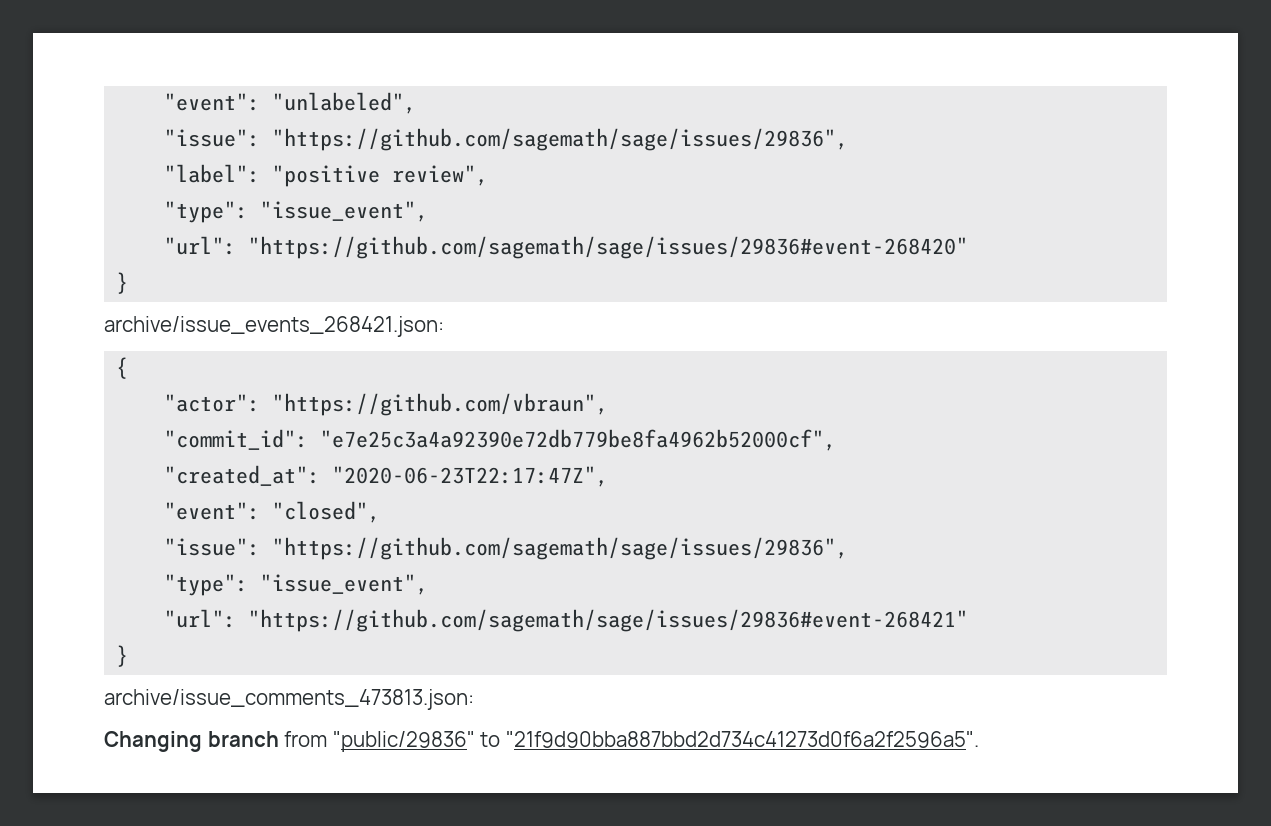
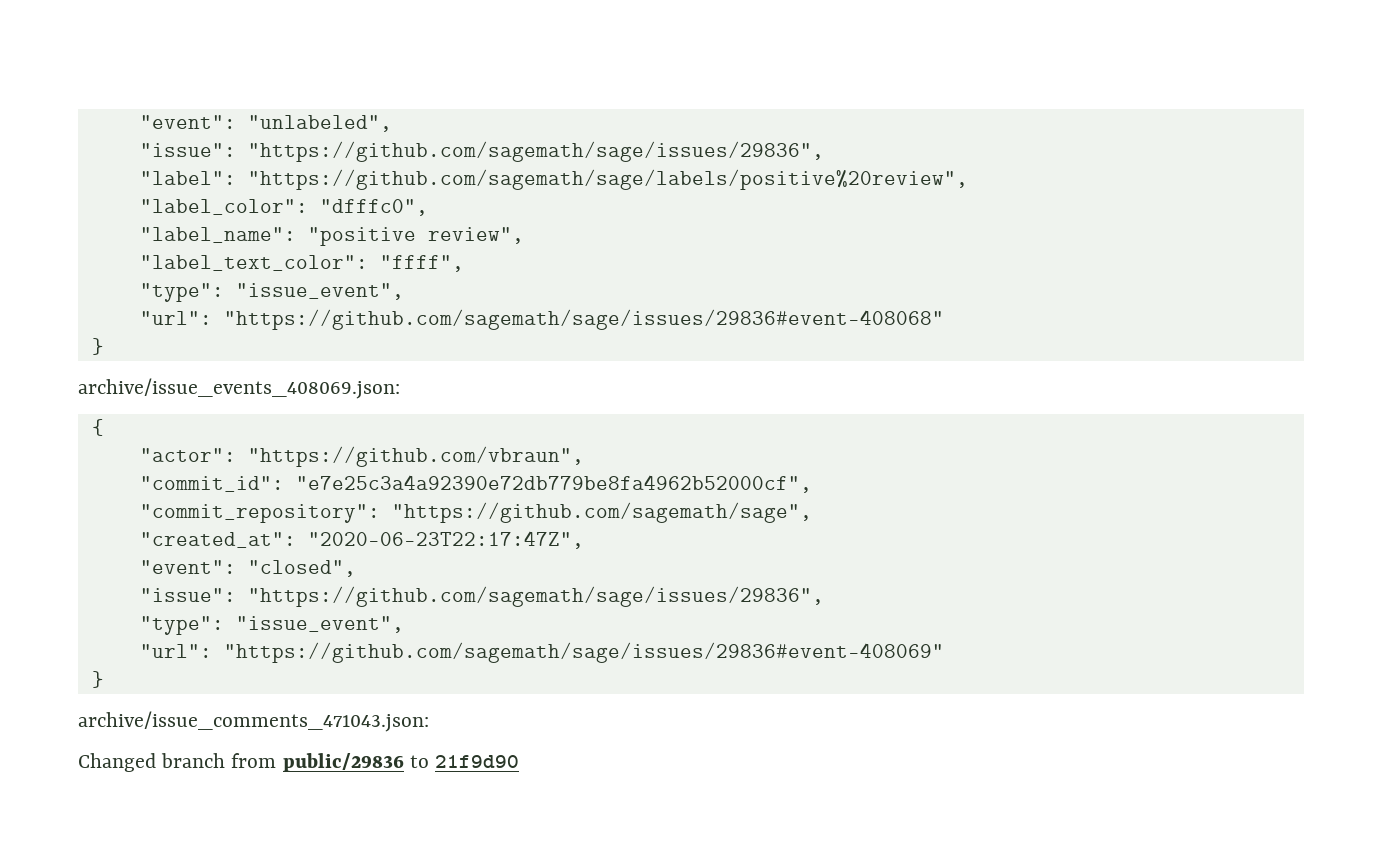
- "label": "positive review",
+ "label": "https://github.com/sagemath/sage/labels/positive%20review",
+ "label_color": "dfffc0",
+ "label_name": "positive review",
+ "label_text_color": "ffff",
  "type": "issue_event",
- "url": "https://github.com/sagemath/sage/issues/29836#event-268420"
+ "url": "https://github.com/sagemath/sage/issues/29836#event-408068"
  }
- archive/issue_events_268421.json:
+ archive/issue_events_408069.json:
+ "commit_repository": "https://github.com/sagemath/sage",
- "url": "https://github.com/sagemath/sage/issues/29836#event-268421"
+ "url": "https://github.com/sagemath/sage/issues/29836#event-408069"
  }
- archive/issue_comments_473813.json:
- Changing branch from "public/29836" to "21f9d90bba887bbd2d734c41273d0f6a2f2596a5".
+ archive/issue_comments_471043.json:
+ Changed branch from public/29836 to 21f9d90

